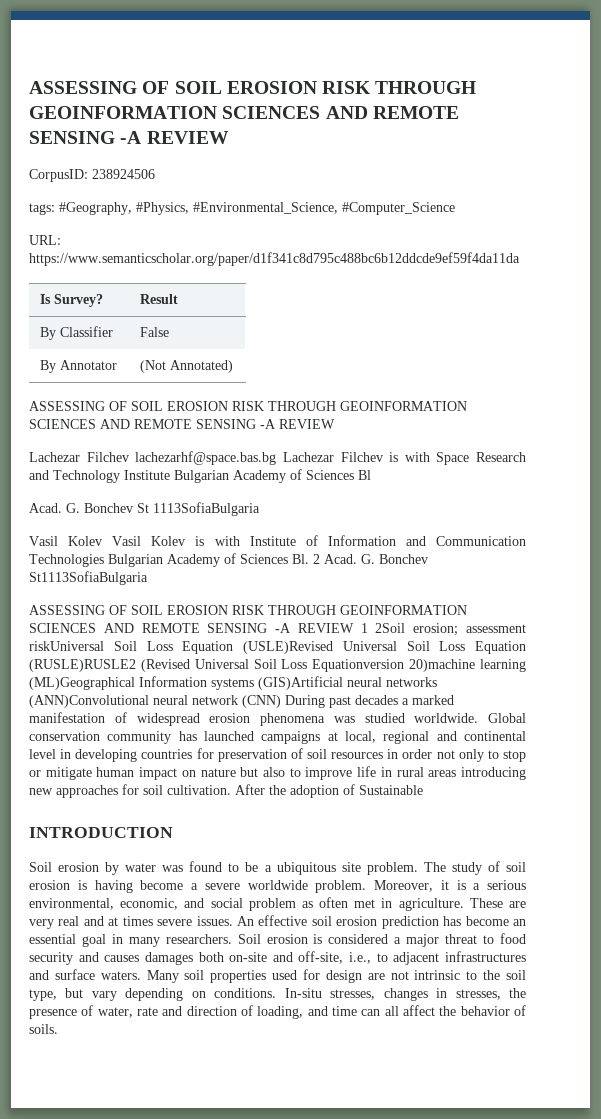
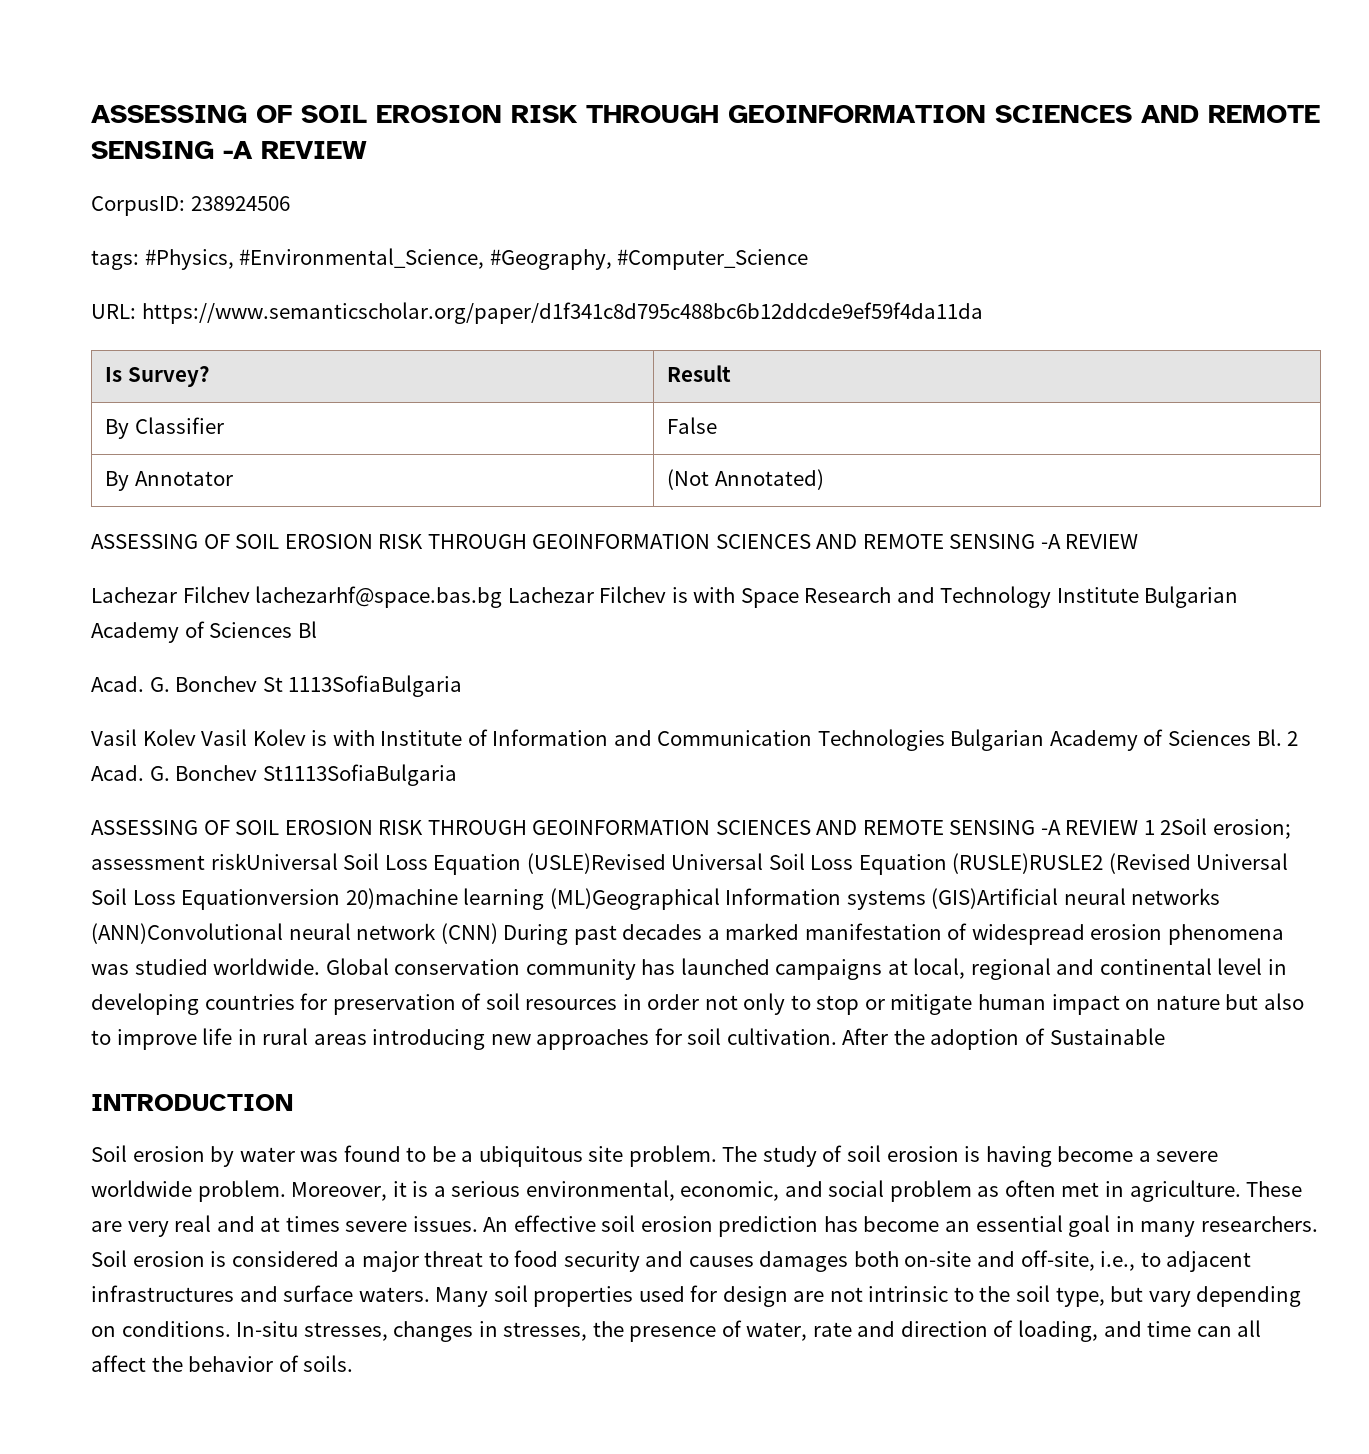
- tags: #Geography, #Physics, #Environmental_Science, #Computer_Science
+ tags: #Physics, #Environmental_Science, #Geography, #Computer_Science

